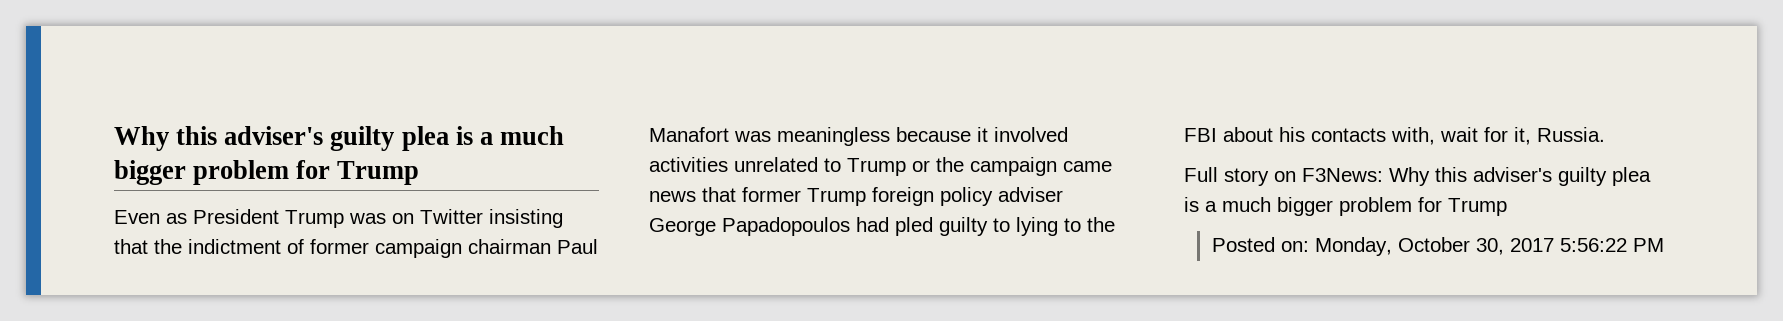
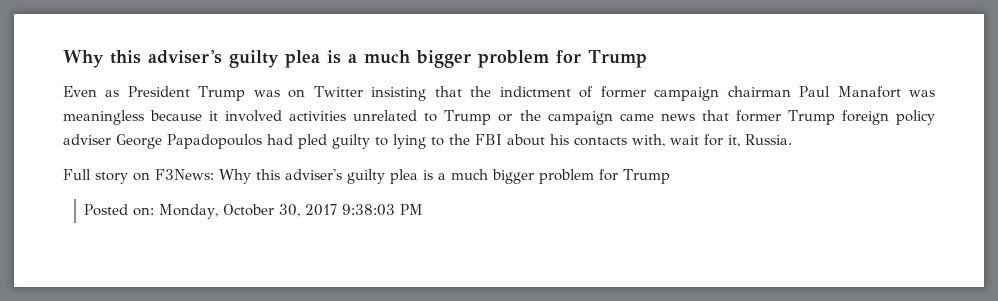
- Posted on: Monday, October 30, 2017 5:56:22 PM
+ Posted on: Monday, October 30, 2017 9:38:03 PM

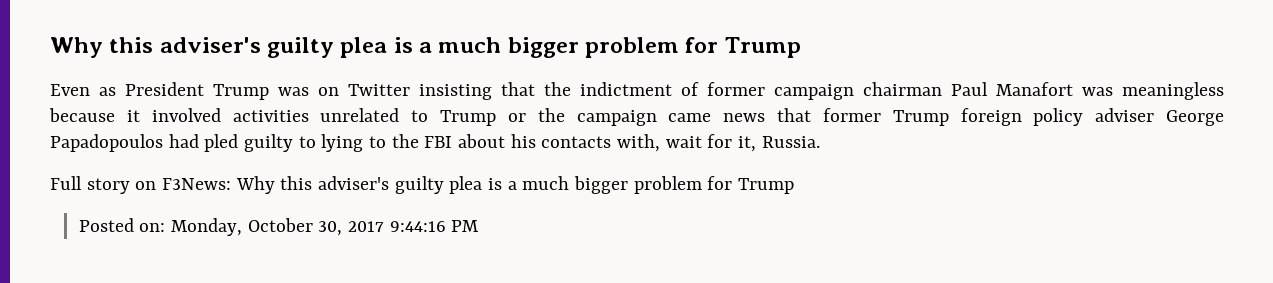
- Posted on: Monday, October 30, 2017 9:38:03 PM
+ Posted on: Monday, October 30, 2017 9:44:16 PM

